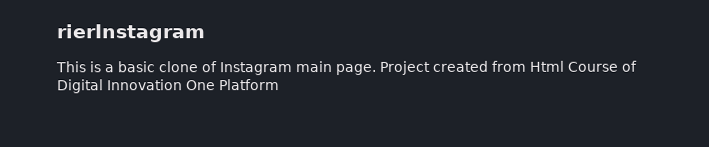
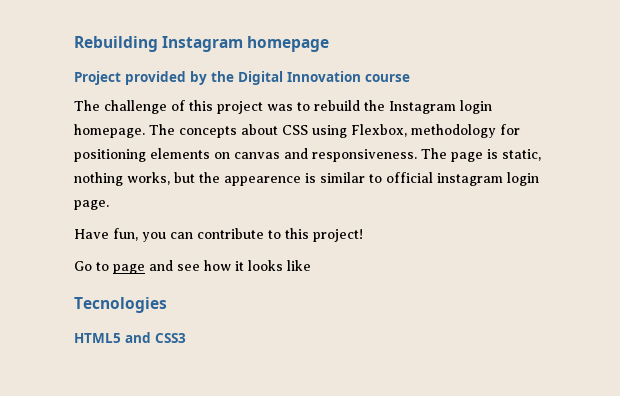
- rierInstagram
- This is a basic clone of Instagram main page. Project created from Html Course of Digital Innovation One Platform
+ Rebuilding Instagram homepage
+ Project provided by the Digital Innovation course
+ The challenge of this project was to rebuild the Instagram login homepage. The concepts about CSS using Flexbox, methodology for positioning elements on canvas and responsiveness. The page is static, nothing works, but the appearence is similar to official instagram login page.
+ Have fun, you can contribute to this project!
+ Go to page and see how it looks like
+ Tecnologies
+ HTML5 and CSS3

